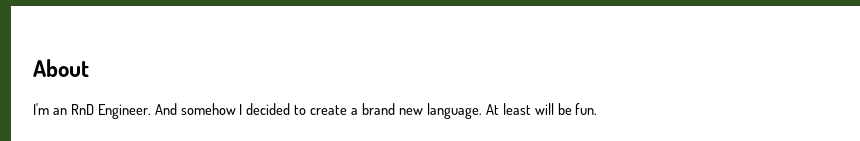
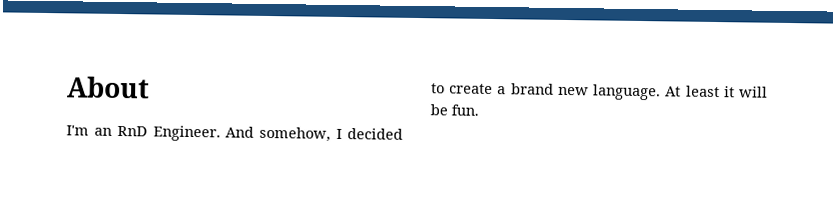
- And somehow I decided to create a brand new language.
+ And somehow, I decided to create a brand new language.
- At least will be fun.
+ At least it will be fun.

